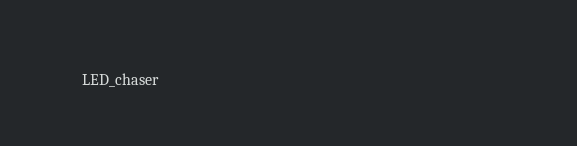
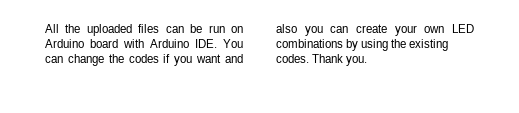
- LED_chaser
+ All the uploaded files can be run on Arduino board with Arduino IDE. You can change the codes if you want and also you can create your own LED combinations by using the existing codes. Thank you.

